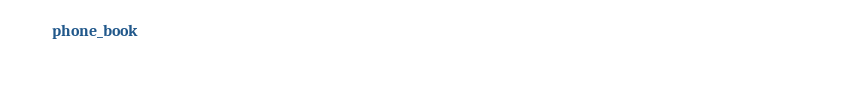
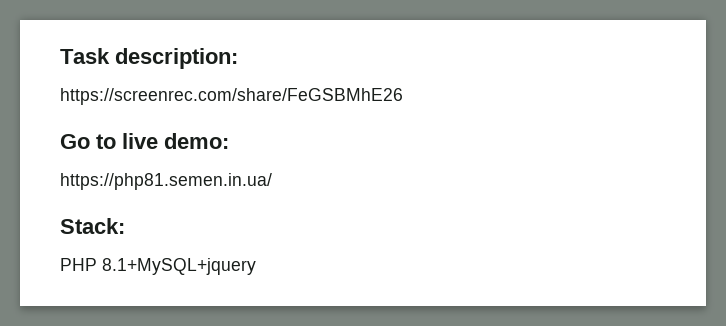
- phone_book
+ Task description:
+ https://screenrec.com/share/FeGSBMhE26
+ Go to live demo:
+ https://php81.semen.in.ua/
+ Stack:
+ PHP 8.1+MySQL+jquery

